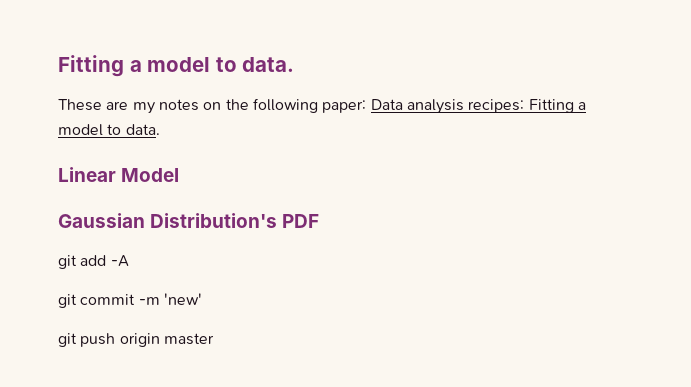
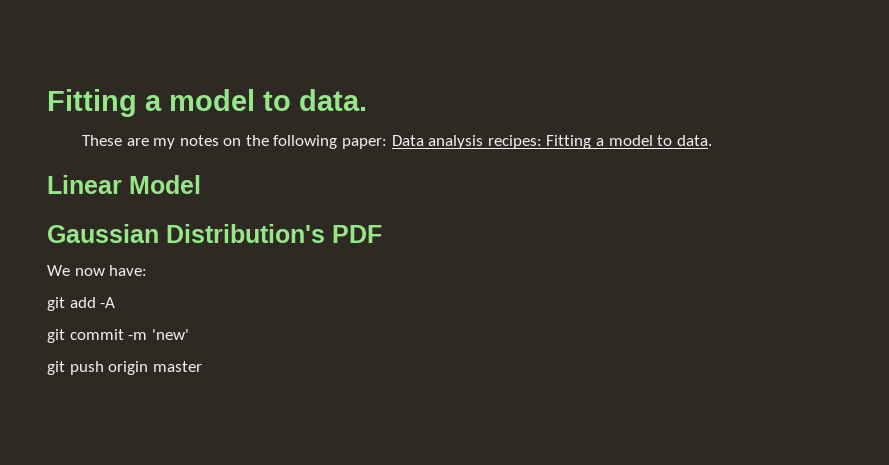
+ We now have:

